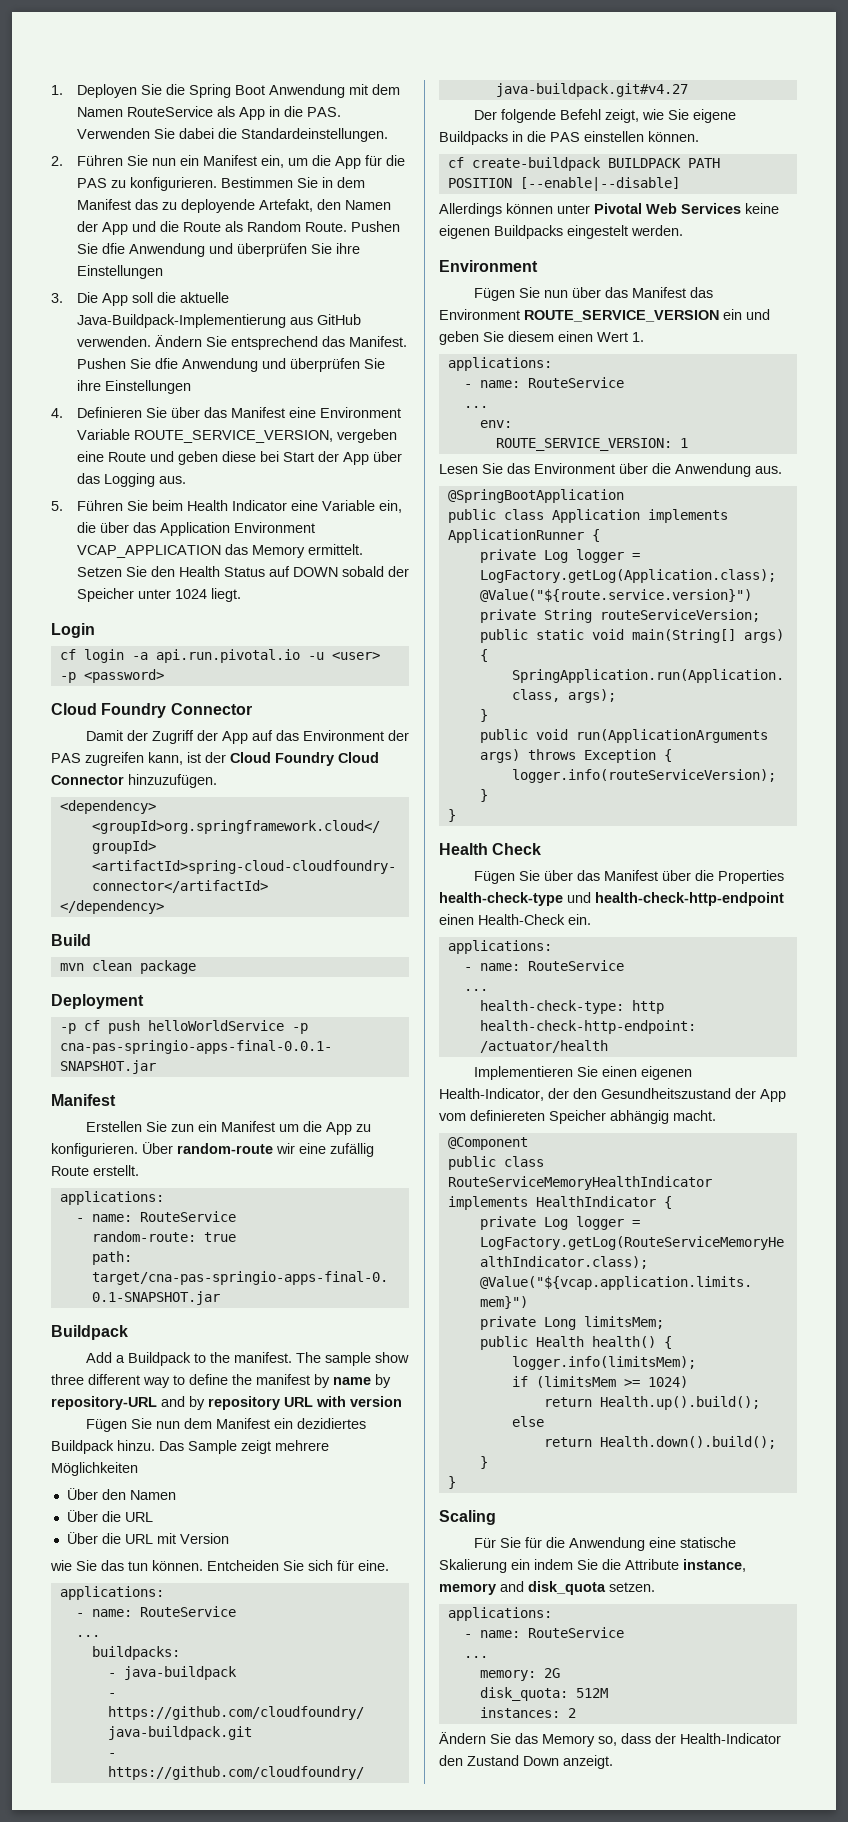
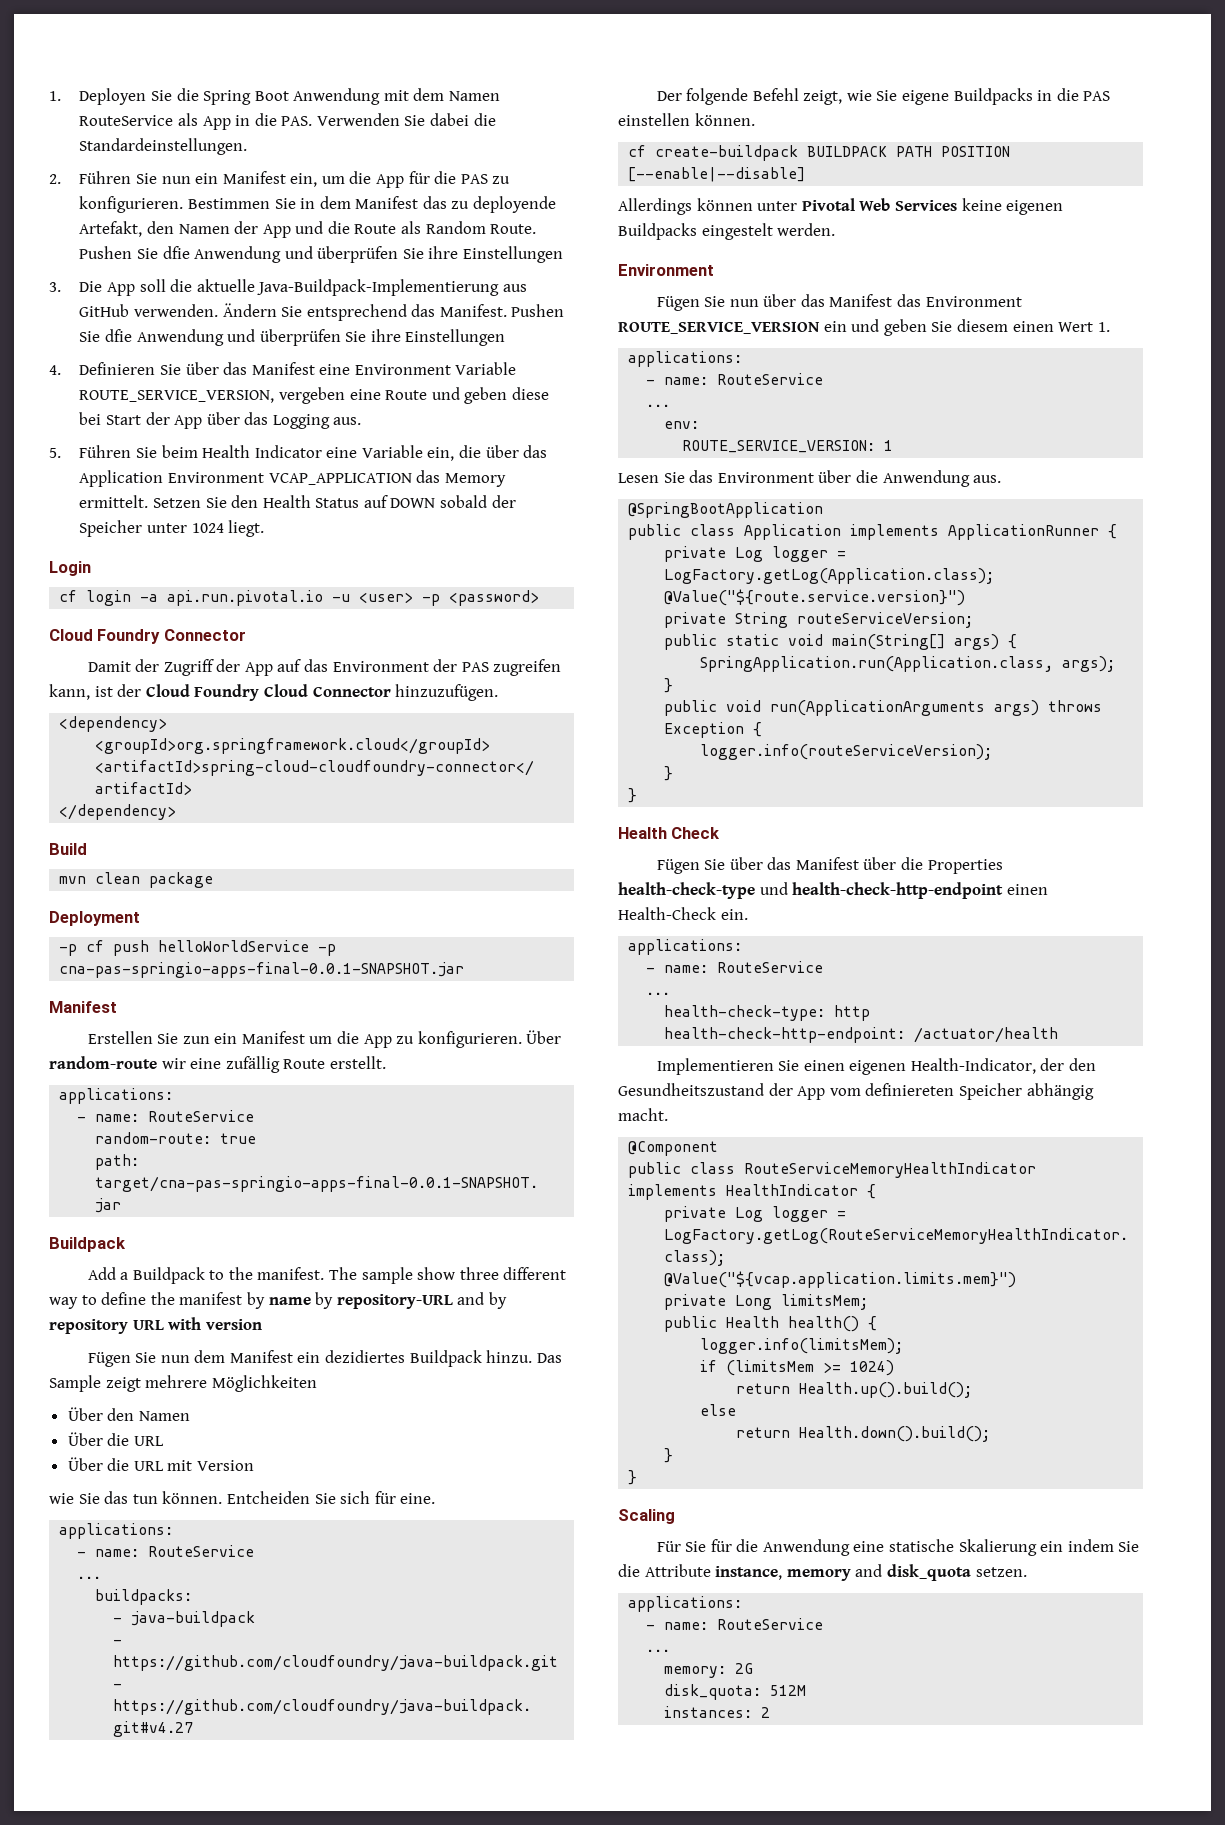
- Ändern Sie das Memory so, dass der Health-Indicator den Zustand Down anzeigt.

